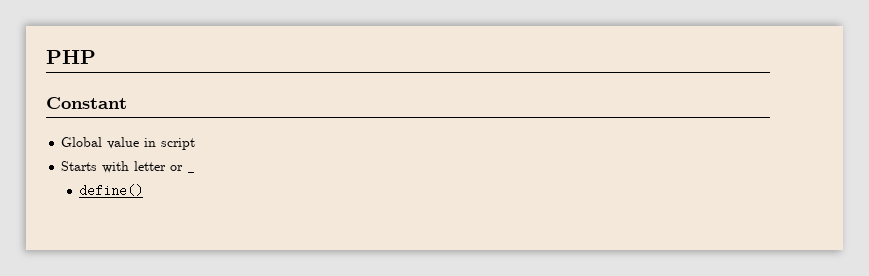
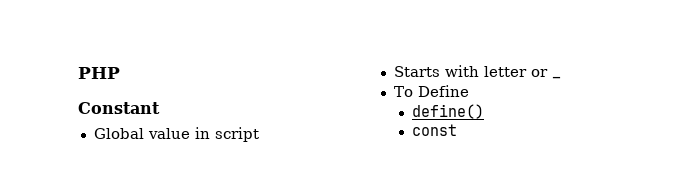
+ To Define
+ const

